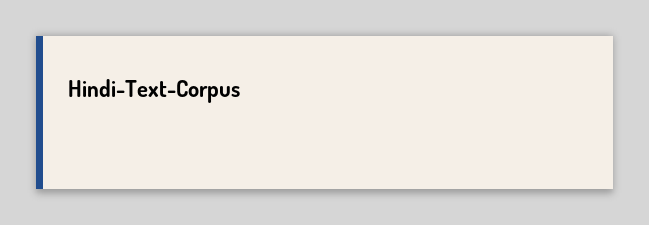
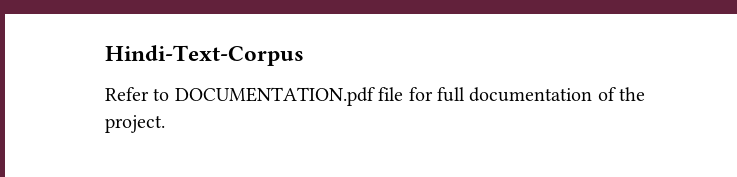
+ Refer to DOCUMENTATION.pdf file for full documentation of the project.

